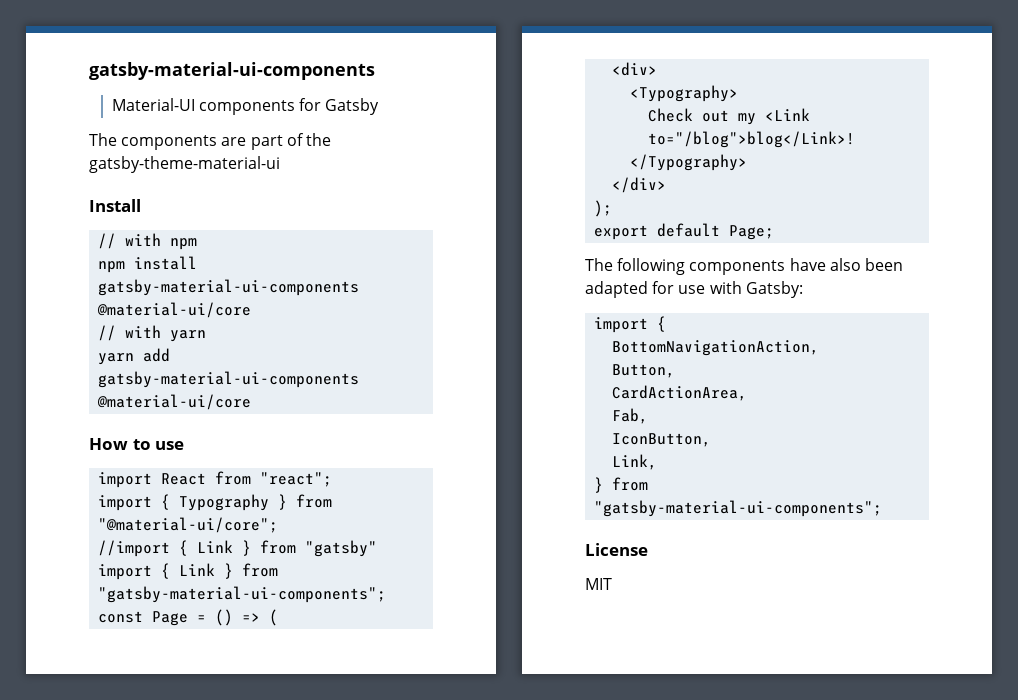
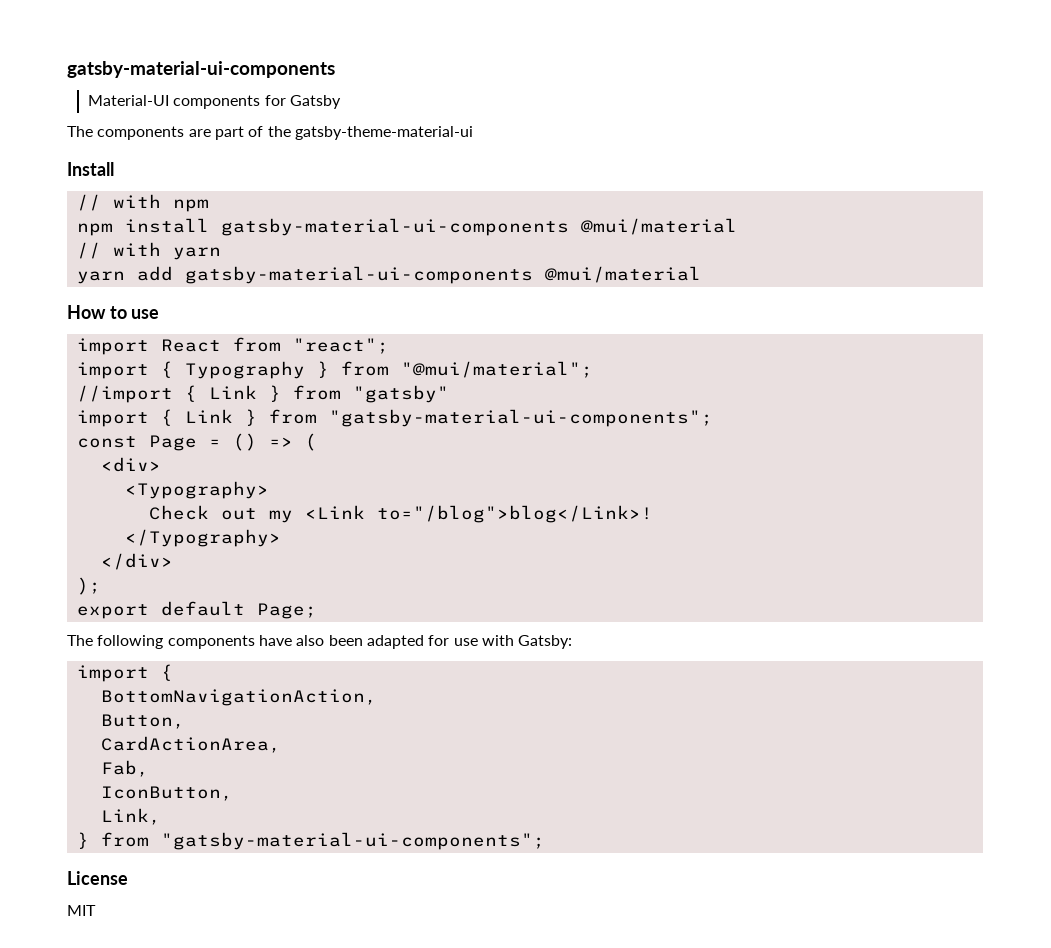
- npm install gatsby-material-ui-components @material-ui/core
+ npm install gatsby-material-ui-components @mui/material
- yarn add gatsby-material-ui-components @material-ui/core
+ yarn add gatsby-material-ui-components @mui/material
- import { Typography } from "@material-ui/core";
+ import { Typography } from "@mui/material";

